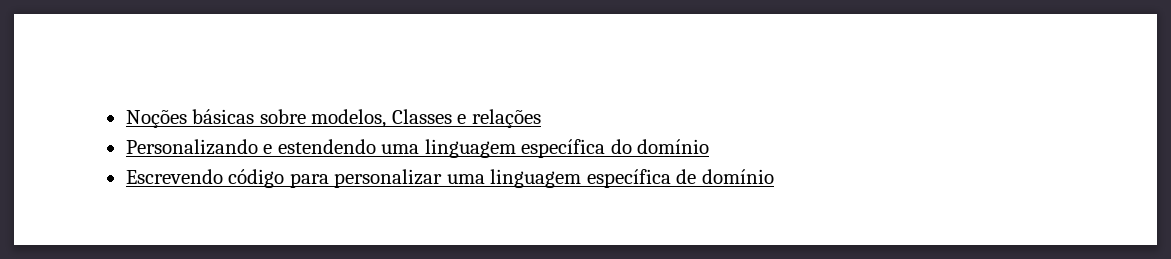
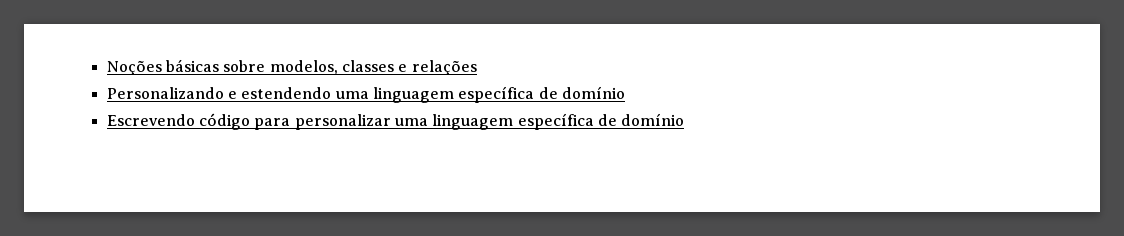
- Noções básicas sobre modelos, Classes e relações
+ Noções básicas sobre modelos, classes e relações
- Personalizando e estendendo uma linguagem específica do domínio
+ Personalizando e estendendo uma linguagem específica de domínio

